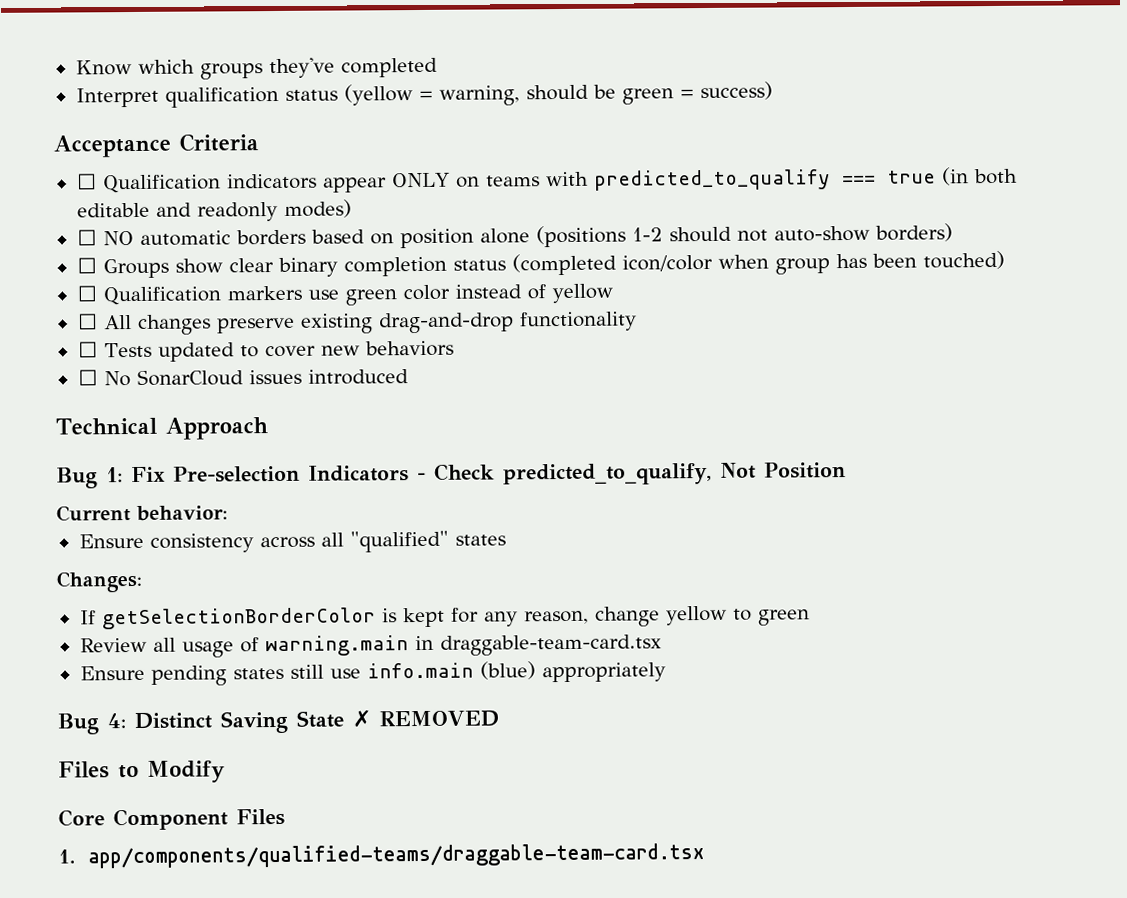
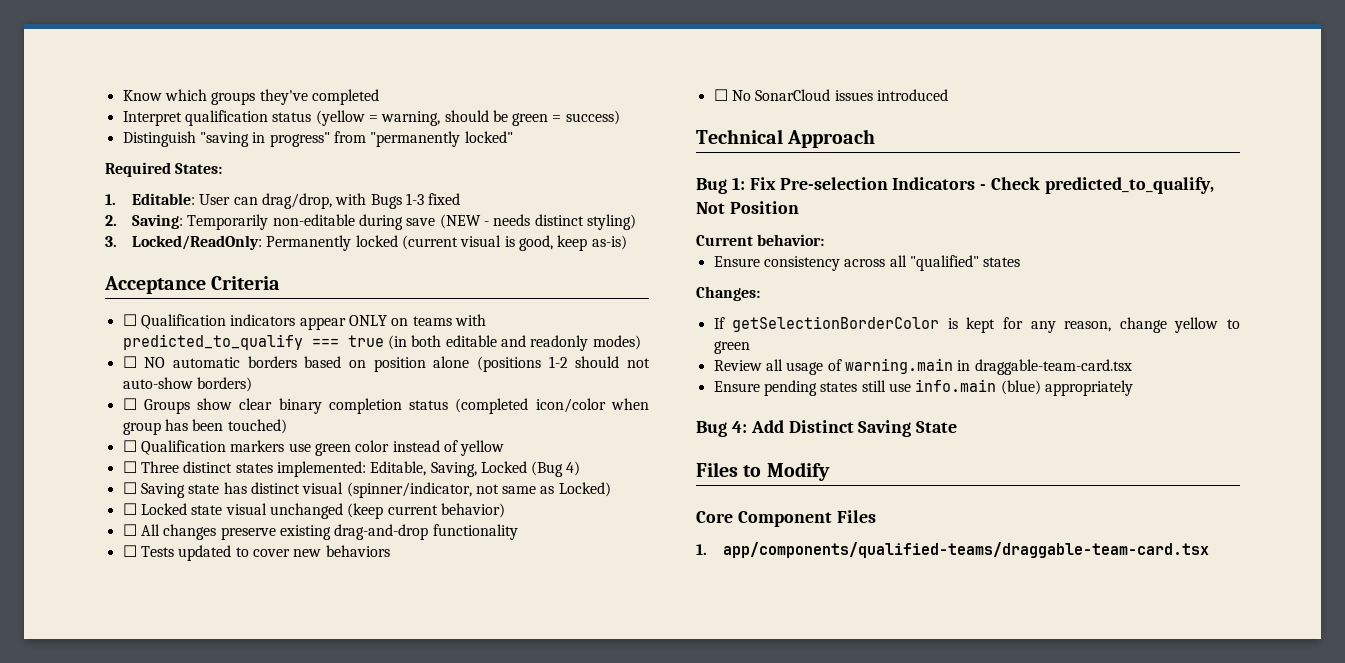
+ Distinguish "saving in progress" from "permanently locked"
+ Required States:
+ 1. Editable: User can drag/drop, with Bugs 1-3 fixed
+ 2. Saving: Temporarily non-editable during save (NEW - needs distinct styling)
+ 3. Locked/ReadOnly: Permanently locked (current visual is good, keep as-is)
+ ☐ Three distinct states implemented: Editable, Saving, Locked (Bug 4)
+ ☐ Saving state has distinct visual (spinner/indicator, not same as Locked)
+ ☐ Locked state visual unchanged (keep current behavior)
- Bug 4: Distinct Saving State ✗ REMOVED
+ Bug 4: Add Distinct Saving State

